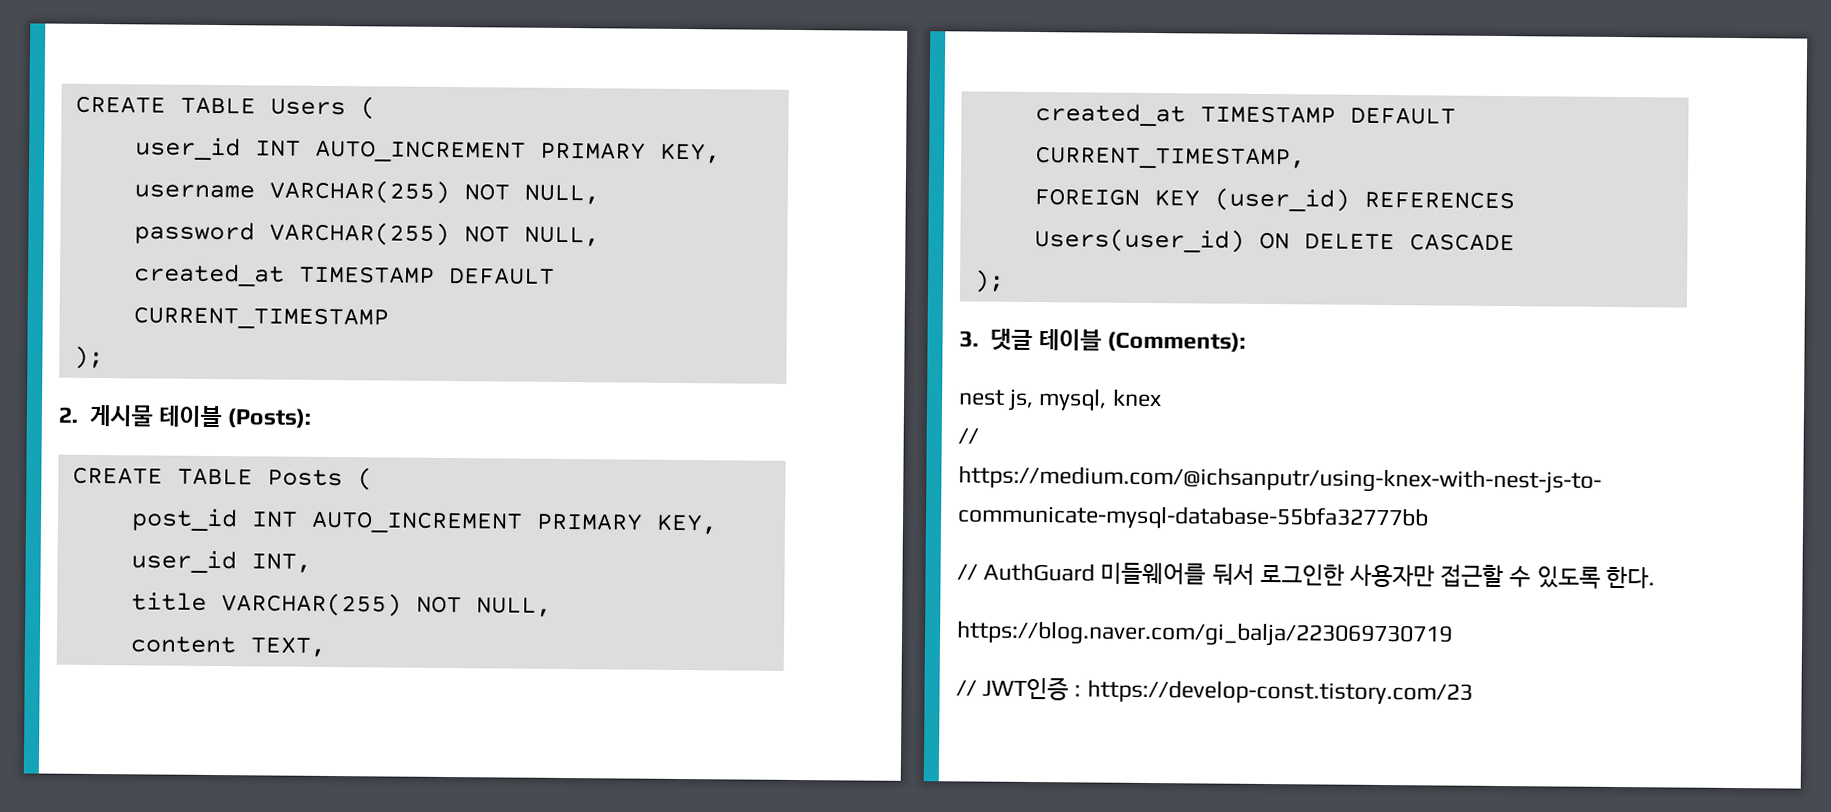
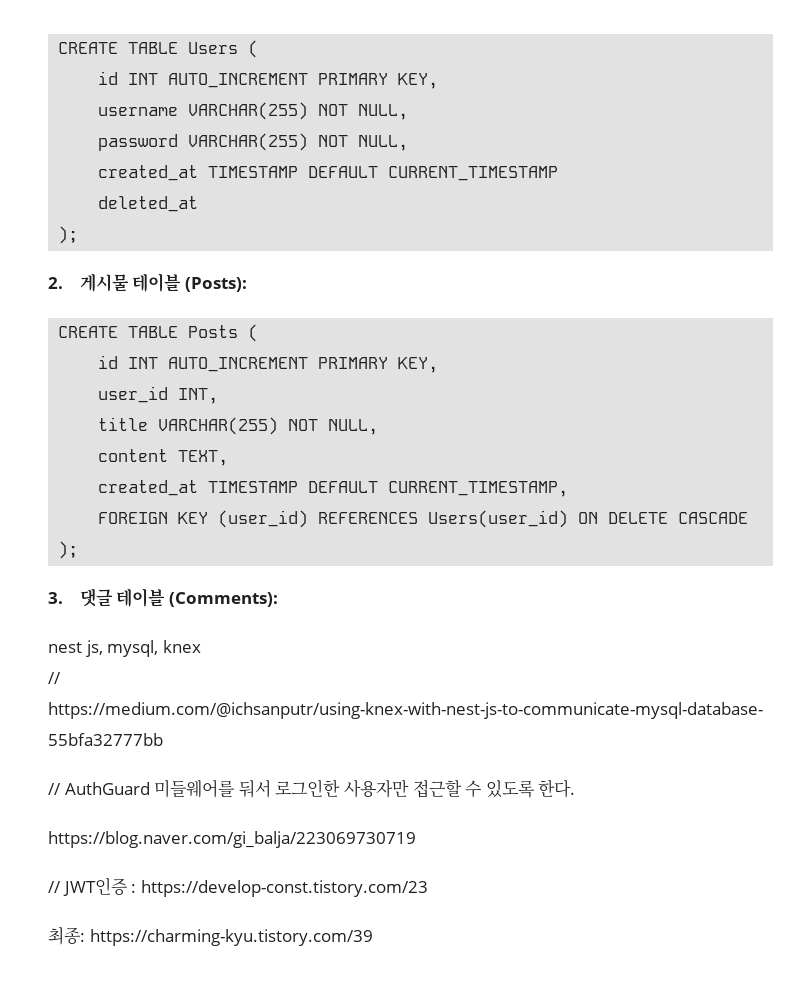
  CREATE TABLE Users (
- user_id INT AUTO_INCREMENT PRIMARY KEY,
+ id INT AUTO_INCREMENT PRIMARY KEY,
+ deleted_at
  CREATE TABLE Posts (
- post_id INT AUTO_INCREMENT PRIMARY KEY,
+ id INT AUTO_INCREMENT PRIMARY KEY,
+ 최종: https://charming-kyu.tistory.com/39

